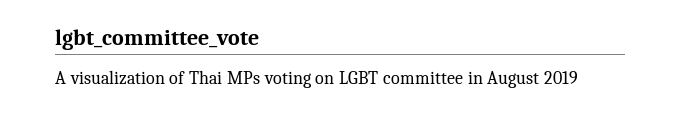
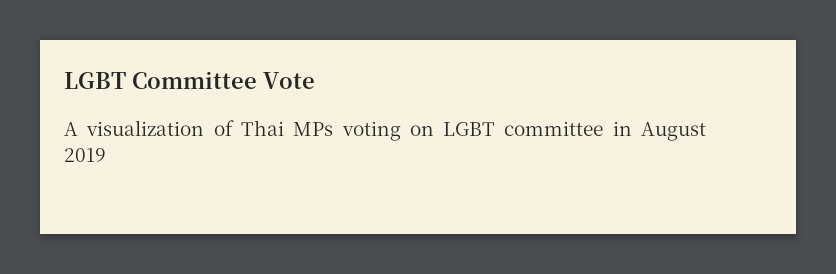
- lgbt_committee_vote
+ LGBT Committee Vote

